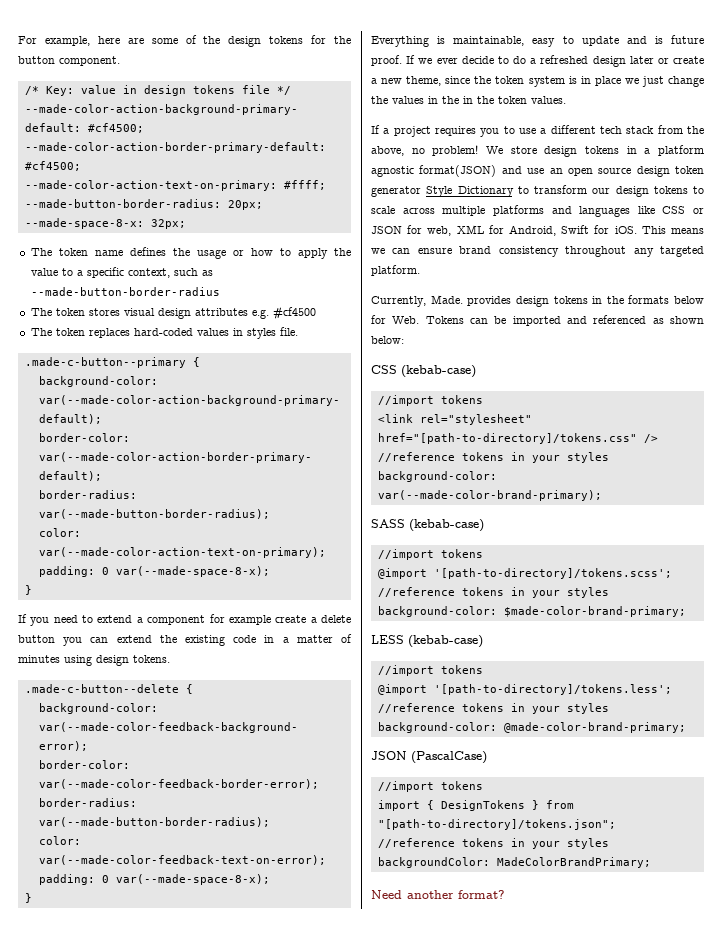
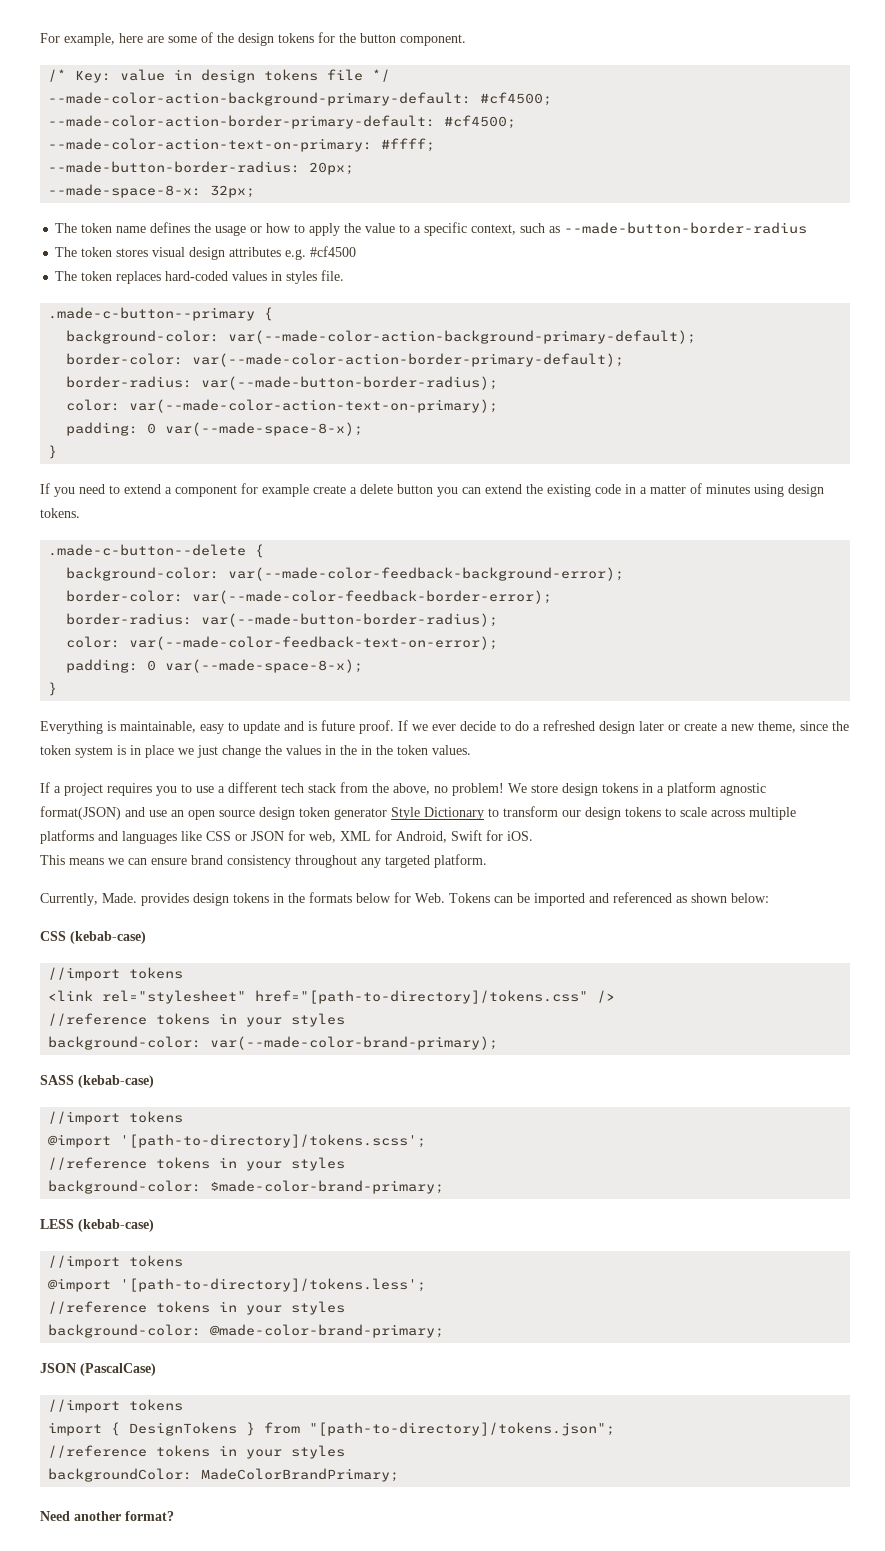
- We store design tokens in a platform agnostic format(JSON) and use an open source design token generator Style Dictionary to transform our design tokens to scale across multiple platforms and languages like CSS or JSON for web, XML for Android, Swift for iOS. This means we can ensure brand consistency throughout any targeted platform.
+ We store design tokens in a platform agnostic format(JSON) and use an open source design token generator Style Dictionary to transform our design tokens to scale across multiple platforms and languages like CSS or JSON for web, XML for Android, Swift for iOS.
+ This means we can ensure brand consistency throughout any targeted platform.

